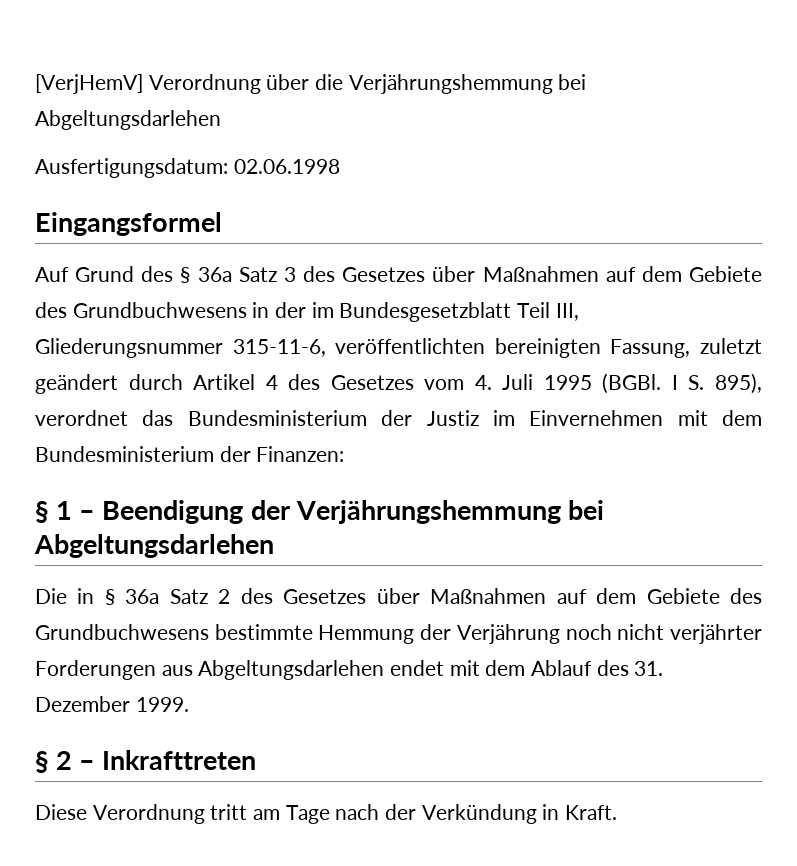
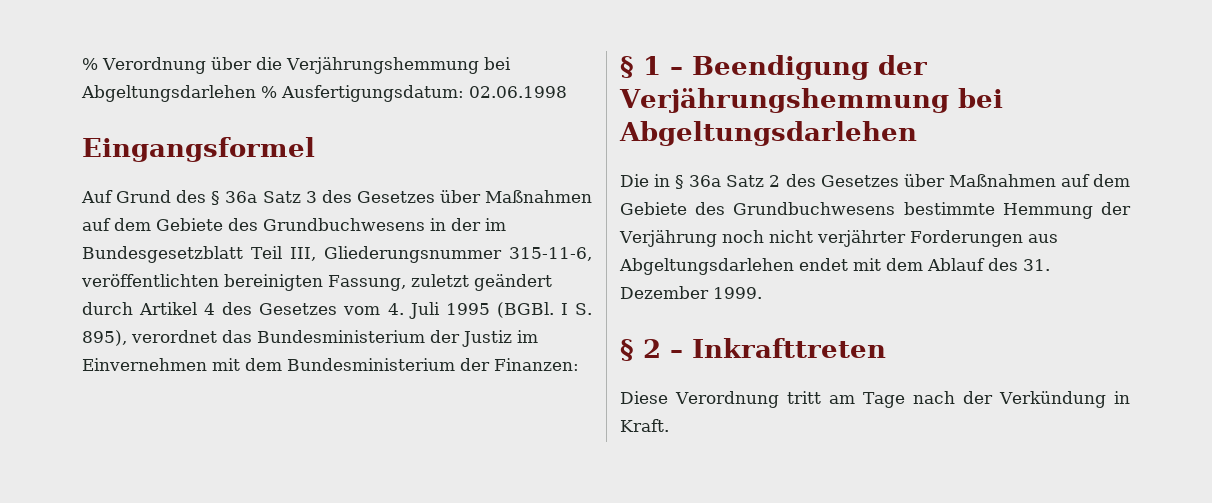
- [VerjHemV] Verordnung über die Verjährungshemmung bei Abgeltungsdarlehen
- Ausfertigungsdatum: 02.06.1998
+ % Verordnung über die Verjährungshemmung bei Abgeltungsdarlehen % Ausfertigungsdatum: 02.06.1998

